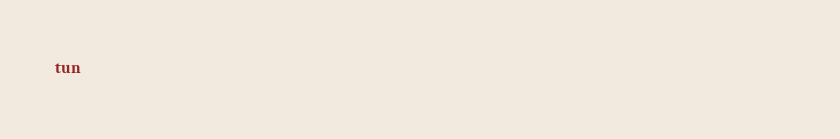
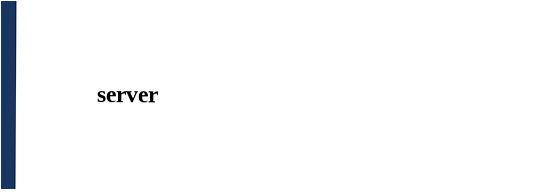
- tun
+ server

